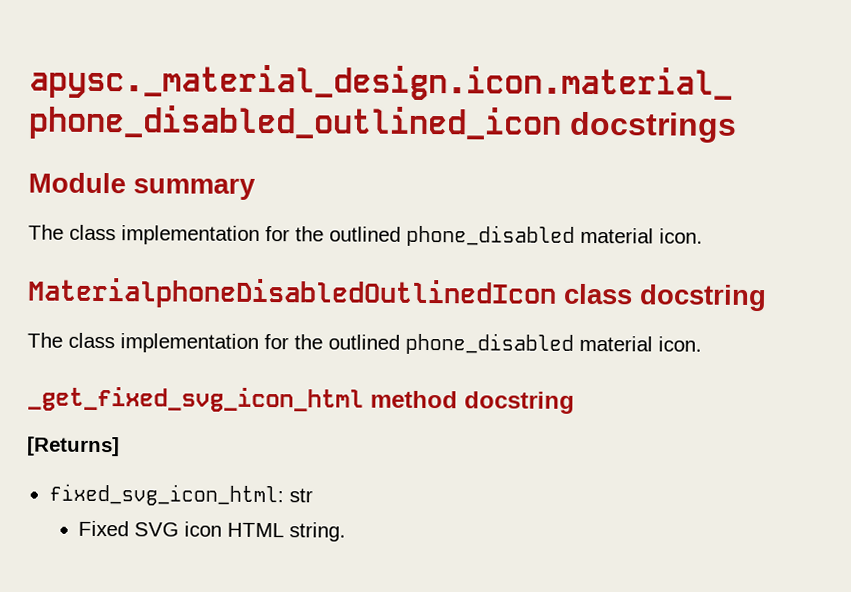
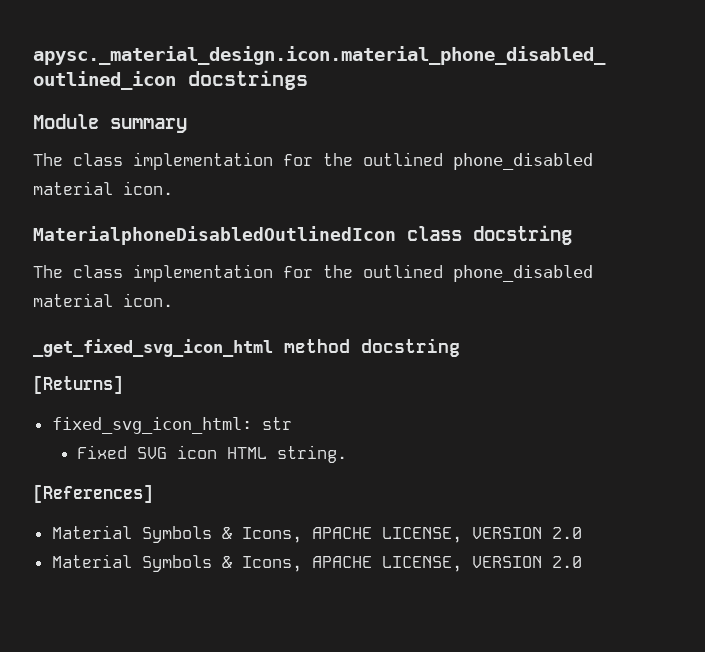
+ [References]
+ Material Symbols & Icons, APACHE LICENSE, VERSION 2.0
+ Material Symbols & Icons, APACHE LICENSE, VERSION 2.0

